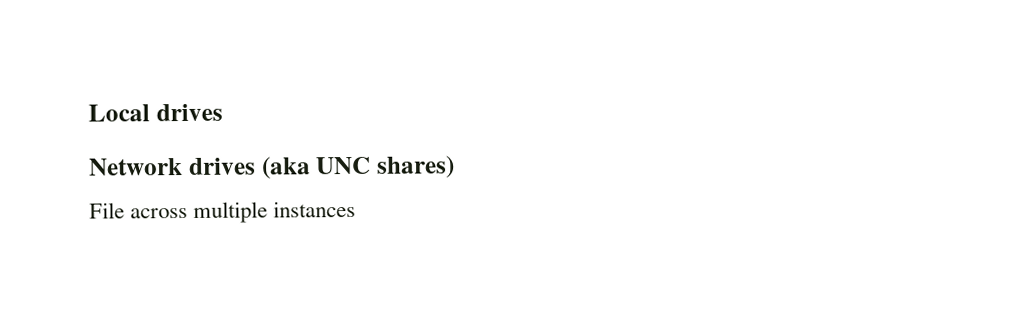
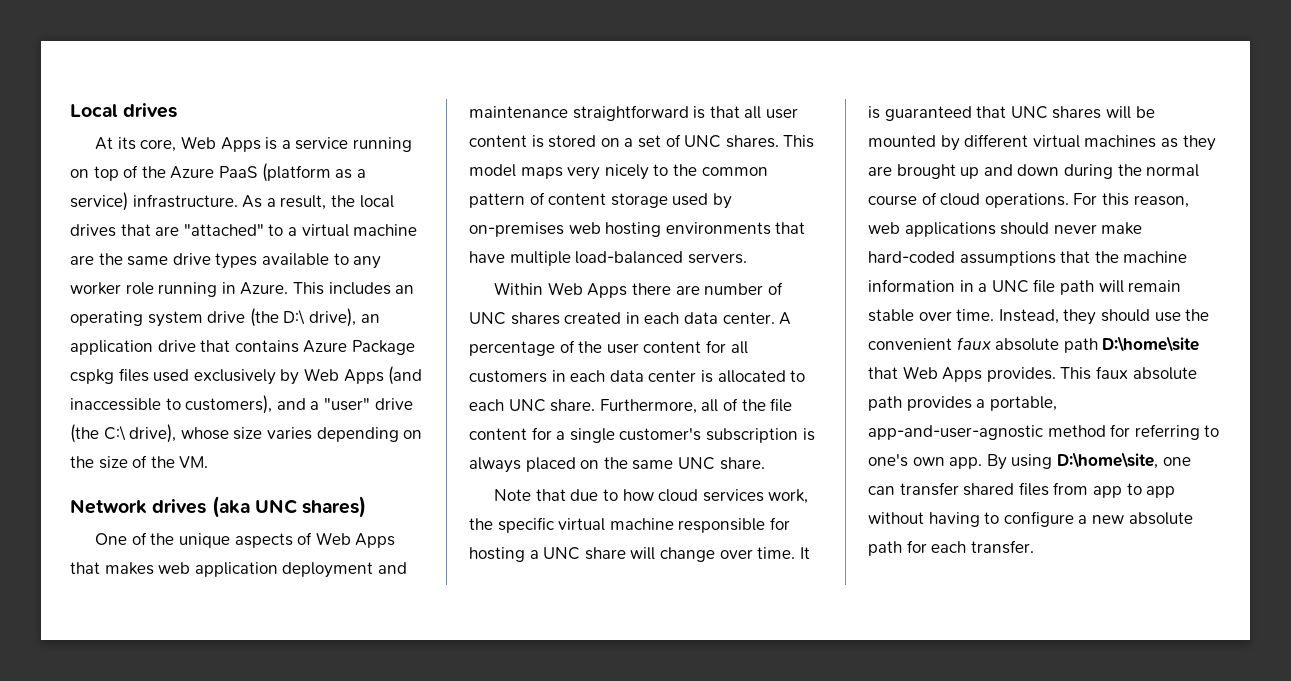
+ At its core, Web Apps is a service running on top of the Azure PaaS (platform as a service) infrastructure. As a result, the local drives that are "attached" to a virtual machine are the same drive types available to any worker role running in Azure. This includes an operating system drive (the D:\ drive), an application drive that contains Azure Package cspkg files used exclusively by Web Apps (and inaccessible to customers), and a "user" drive (the C:\ drive), whose size varies depending on the size of the VM.
- File across multiple instances
+ One of the unique aspects of Web Apps that makes web application deployment and maintenance straightforward is that all user content is stored on a set of UNC shares. This model maps very nicely to the common pattern of content storage used by on-premises web hosting environments that have multiple load-balanced servers.
+ Within Web Apps there are number of UNC shares created in each data center. A percentage of the user content for all customers in each data center is allocated to each UNC share. Furthermore, all of the file content for a single customer's subscription is always placed on the same UNC share.
+ Note that due to how cloud services work, the specific virtual machine responsible for hosting a UNC share will change over time. It is guaranteed that UNC shares will be mounted by different virtual machines as they are brought up and down during the normal course of cloud operations. For this reason, web applications should never make hard-coded assumptions that the machine information in a UNC file path will remain stable over time. Instead, they should use the convenient faux absolute path D:\home\site that Web Apps provides. This faux absolute path provides a portable, app-and-user-agnostic method for referring to one's own app. By using D:\home\site, one can transfer shared files from app to app without having to configure a new absolute path for each transfer.

